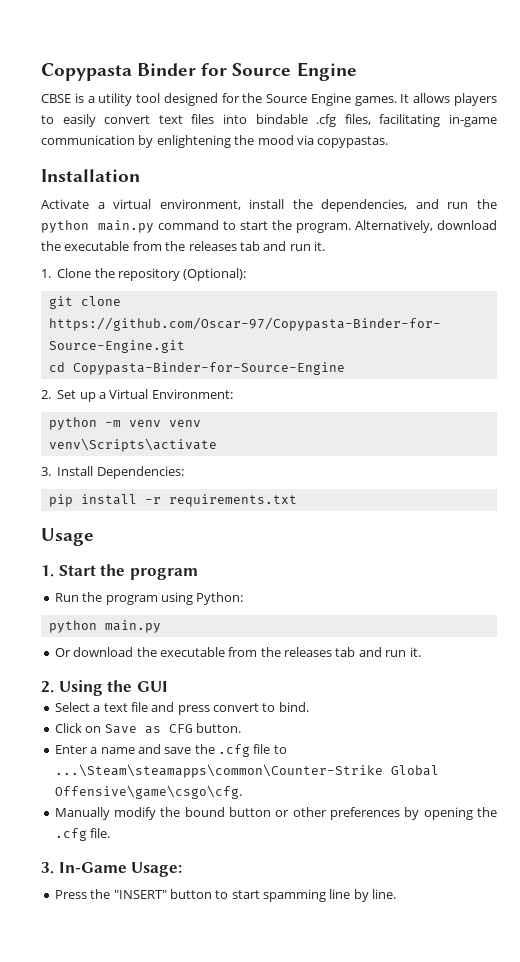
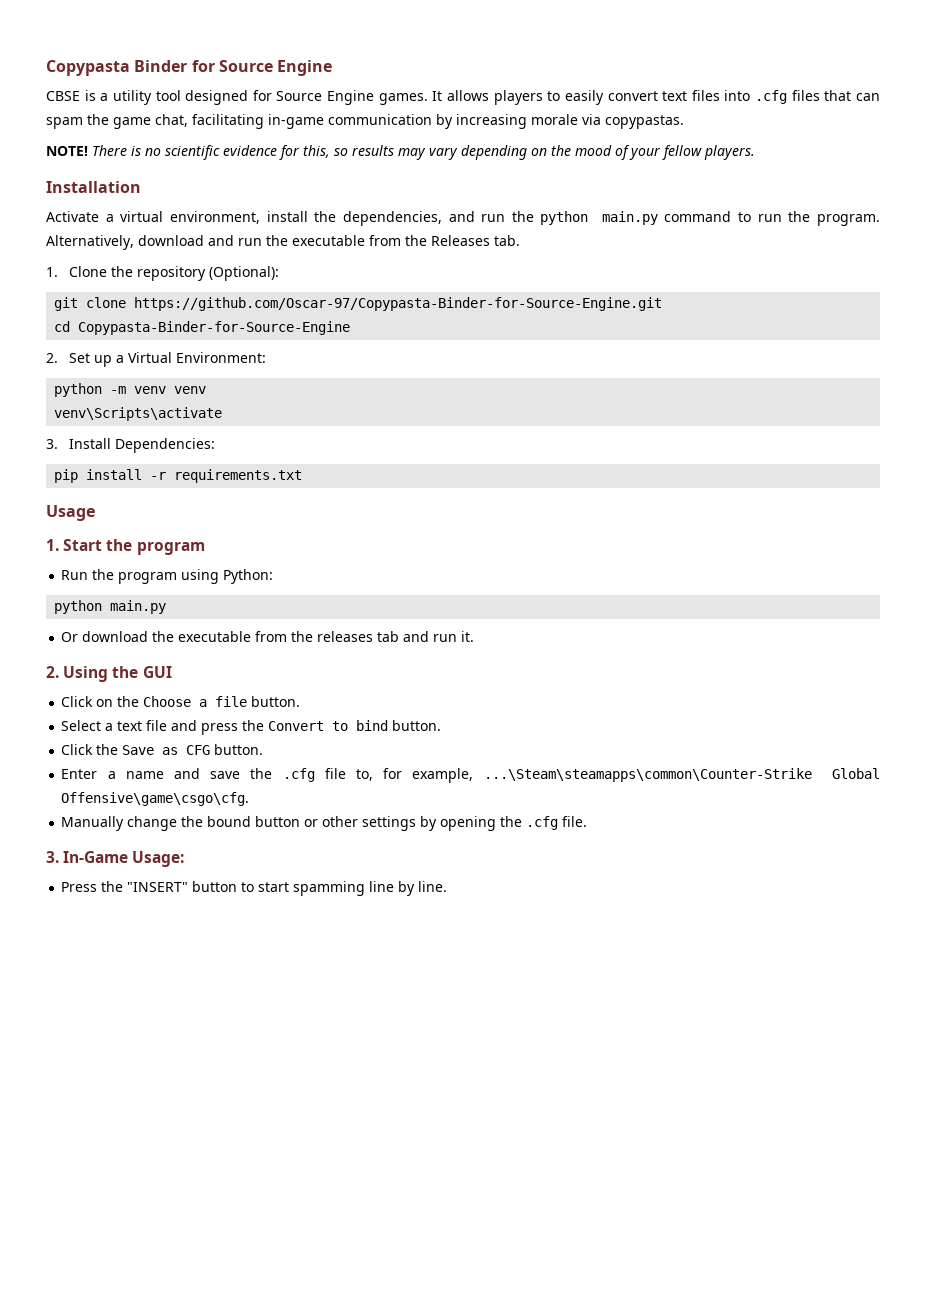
- CBSE is a utility tool designed for the Source Engine games.
+ CBSE is a utility tool designed for Source Engine games.
- It allows players to easily convert text files into bindable .cfg files, facilitating in-game communication by enlightening the mood via copypastas.
+ It allows players to easily convert text files into .cfg files that can spam the game chat, facilitating in-game communication by increasing morale via copypastas.
+ NOTE! There is no scientific evidence for this, so results may vary depending on the mood of your fellow players.
- Activate a virtual environment, install the dependencies, and run the python main.py command to start the program.
+ Activate a virtual environment, install the dependencies, and run the python main.py command to run the program.
- Alternatively, download the executable from the releases tab and run it.
+ Alternatively, download and run the executable from the Releases tab.
+ Click on the Choose a file button.
- Select a text file and press convert to bind.
- Click on Save as CFG button.
+ Select a text file and press the Convert to bind button.
+ Click the Save as CFG button.
- Enter a name and save the .cfg file to ...\Steam\steamapps\common\Counter-Strike Global Offensive\game\csgo\cfg.
+ Enter a name and save the .cfg file to, for example, ...\Steam\steamapps\common\Counter-Strike Global Offensive\game\csgo\cfg.
- Manually modify the bound button or other preferences by opening the .cfg file.
+ Manually change the bound button or other settings by opening the .cfg file.

